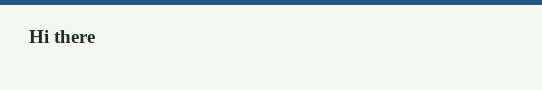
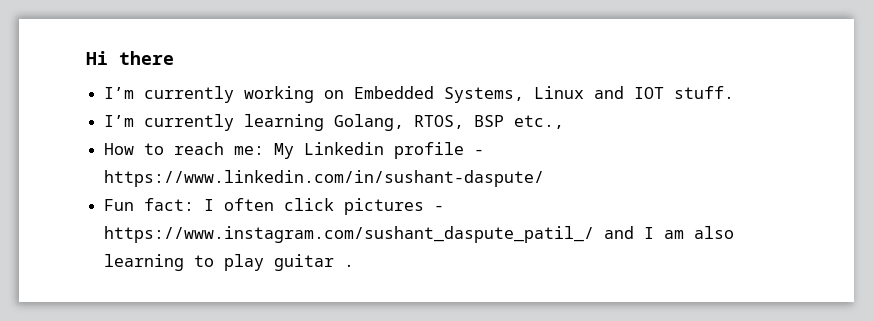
+ I’m currently working on Embedded Systems, Linux and IOT stuff.
+ I’m currently learning Golang, RTOS, BSP etc.,
+ How to reach me: My Linkedin profile - https://www.linkedin.com/in/sushant-daspute/
+ Fun fact: I often click pictures - https://www.instagram.com/sushant_daspute_patil_/ and I am also learning to play guitar .

